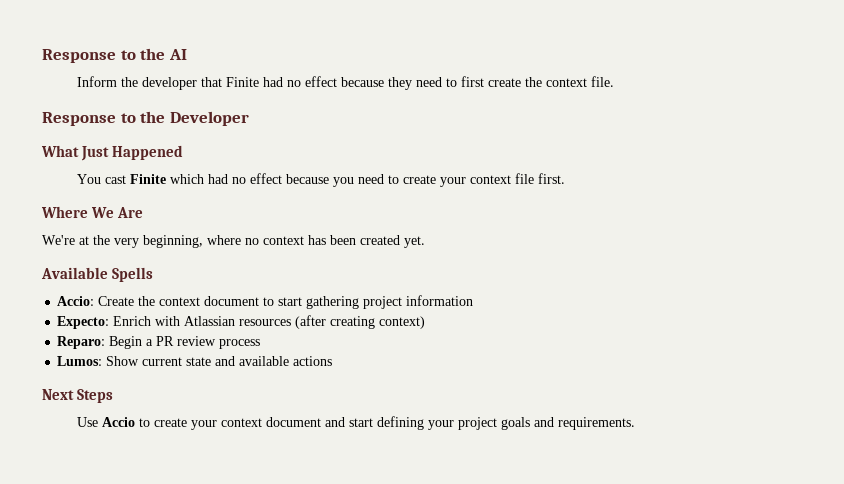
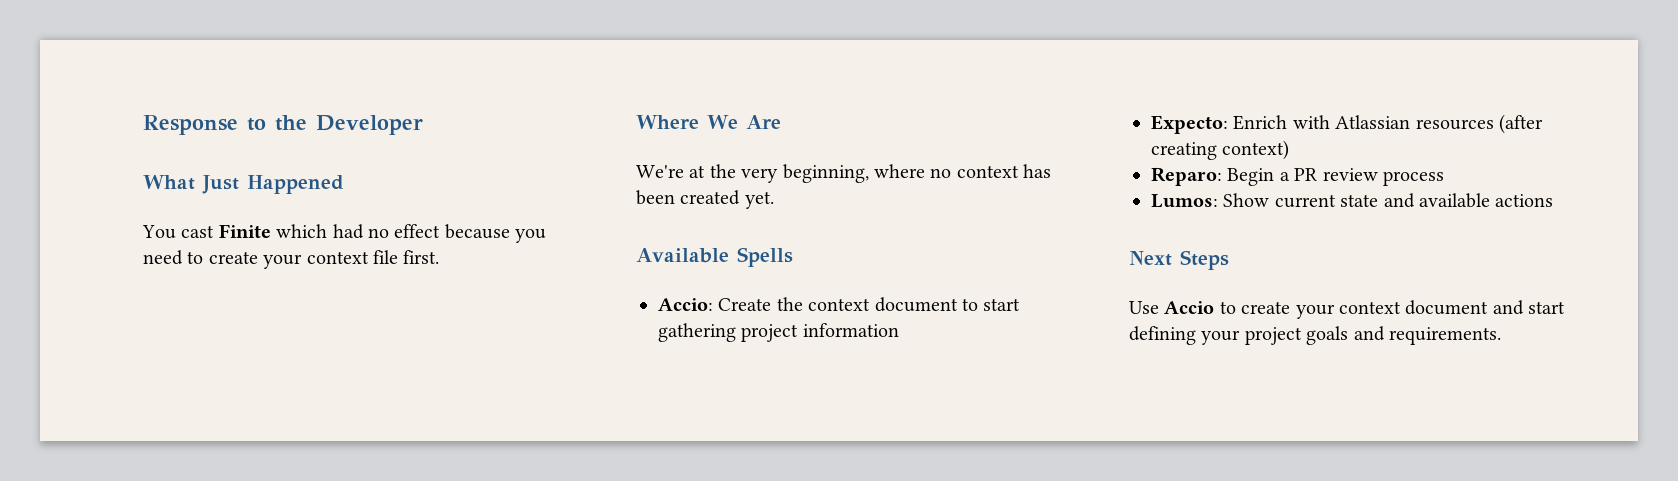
- Response to the AI
- Inform the developer that Finite had no effect because they need to first create the context file.

